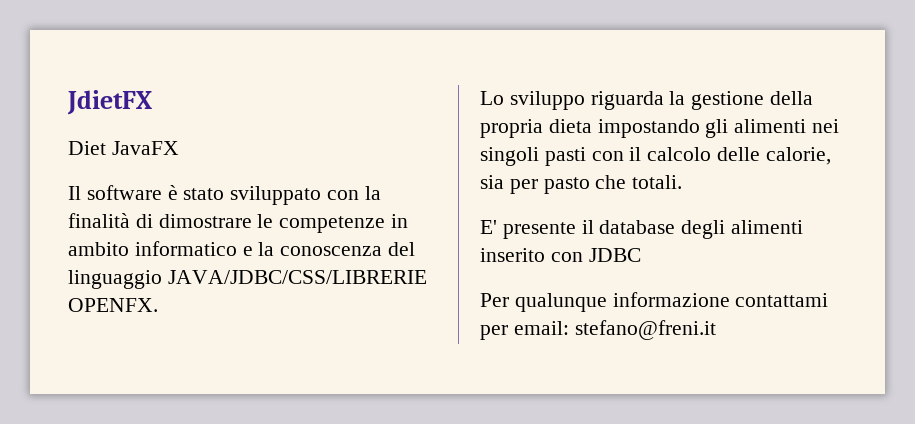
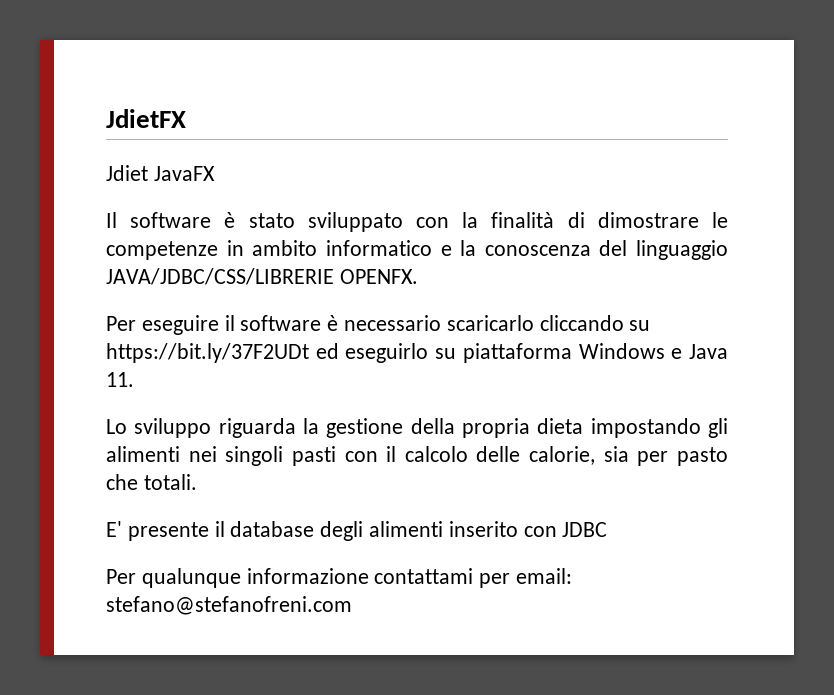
- Diet JavaFX
+ Jdiet JavaFX
+ Per eseguire il software è necessario scaricarlo cliccando su https://bit.ly/37F2UDt ed eseguirlo su piattaforma Windows e Java 11.
- Per qualunque informazione contattami per email: stefano@freni.it
+ Per qualunque informazione contattami per email: stefano@stefanofreni.com

